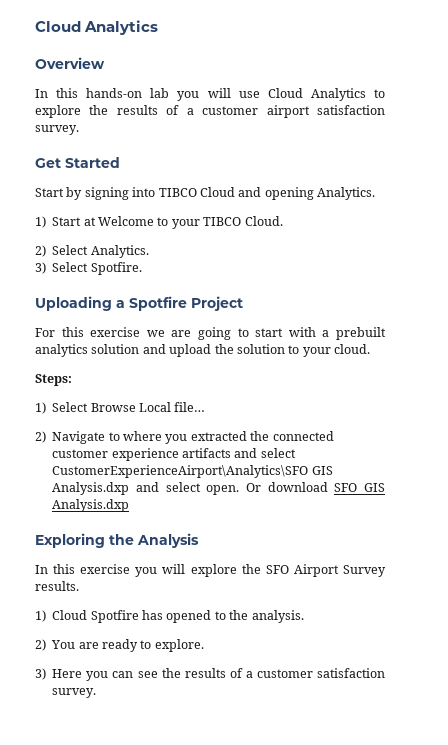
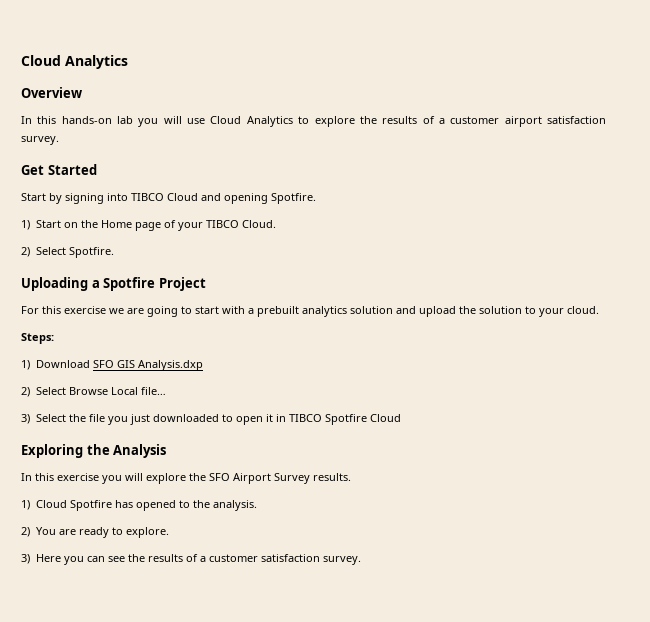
- Start by signing into TIBCO Cloud and opening Analytics.
+ Start by signing into TIBCO Cloud and opening Spotfire.
- 1) Start at Welcome to your TIBCO Cloud.
+ 1) Start on the Home page of your TIBCO Cloud.
- 2) Select Analytics.
- 3) Select Spotfire.
+ 2) Select Spotfire.
- 1) Select Browse Local file…
+ 1) Download SFO GIS Analysis.dxp
+ 2) Select Browse Local file…
- 2) Navigate to where you extracted the connected customer experience artifacts and select CustomerExperienceAirport\Analytics\SFO GIS Analysis.dxp and select open. Or download SFO GIS Analysis.dxp
+ 3) Select the file you just downloaded to open it in TIBCO Spotfire Cloud

